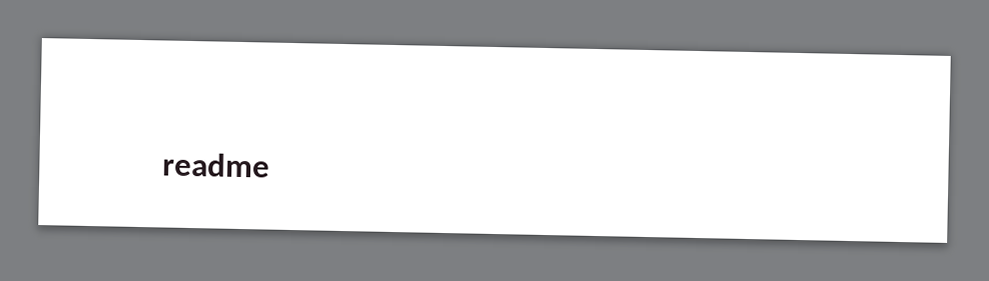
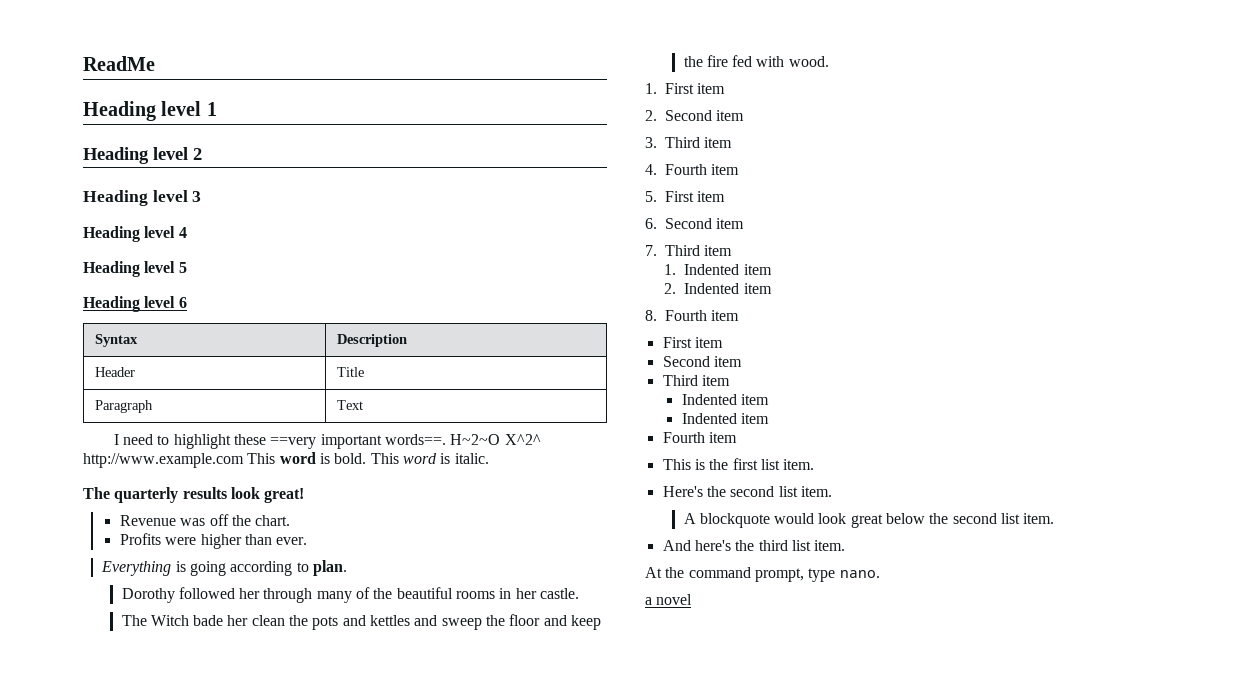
- readme
+ ReadMe
+ Heading level 1
+ Heading level 2
+ Heading level 3
+ Heading level 4
+ Heading level 5
+ Heading level 6
+ Syntax | Description
+ Header | Title
+ Paragraph | Text
+ I need to highlight these ==very important words==. H~2~O X^2^ http://www.example.com This word is bold. This word is italic.
+ The quarterly results look great!
+ Revenue was off the chart.
+ Profits were higher than ever.
+ Everything is going according to plan.
+ Dorothy followed her through many of the beautiful rooms in her castle.
+ The Witch bade her clean the pots and kettles and sweep the floor and keep the fire fed with wood.
+ 1. First item
+ 2. Second item
+ 3. Third item
+ 4. Fourth item
+ 5. First item
+ 6. Second item
+ 7. Third item
+ 1. Indented item
+ 2. Indented item
+ 8. Fourth item
+ First item
+ Second item
+ Third item
+ Indented item
+ Indented item
+ Fourth item
+ This is the first list item.
+ Here's the second list item.
+ A blockquote would look great below the second list item.
+ And here's the third list item.
+ At the command prompt, type nano.
+ a novel

